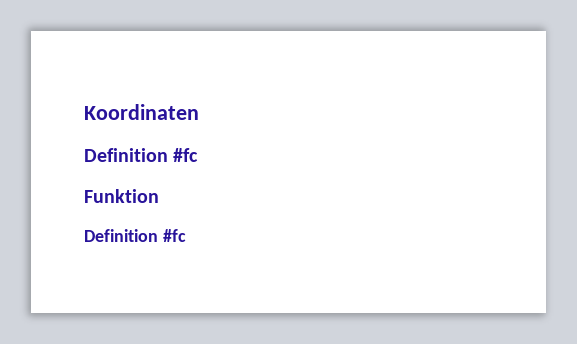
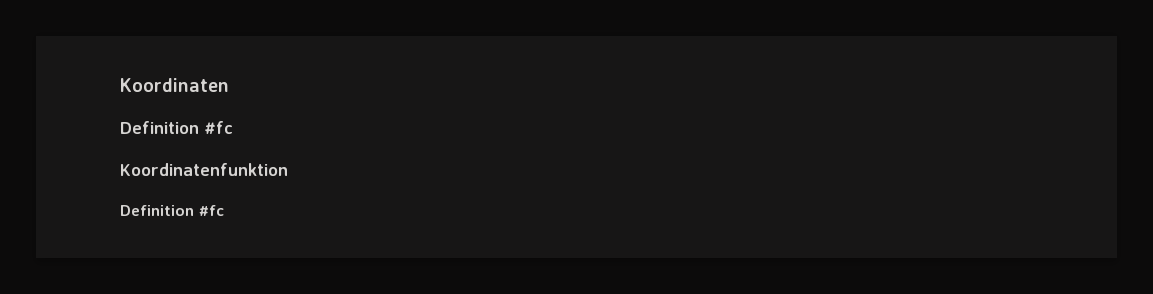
- Funktion
+ Koordinatenfunktion

